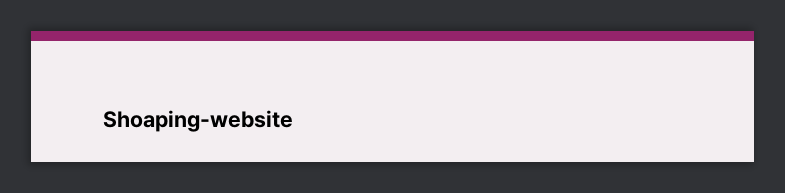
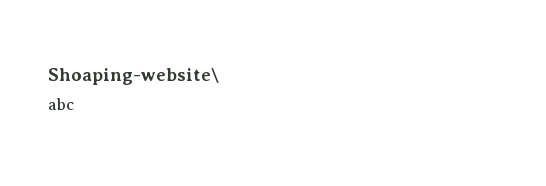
- Shoaping-website
+ Shoaping-website\
+ abc

